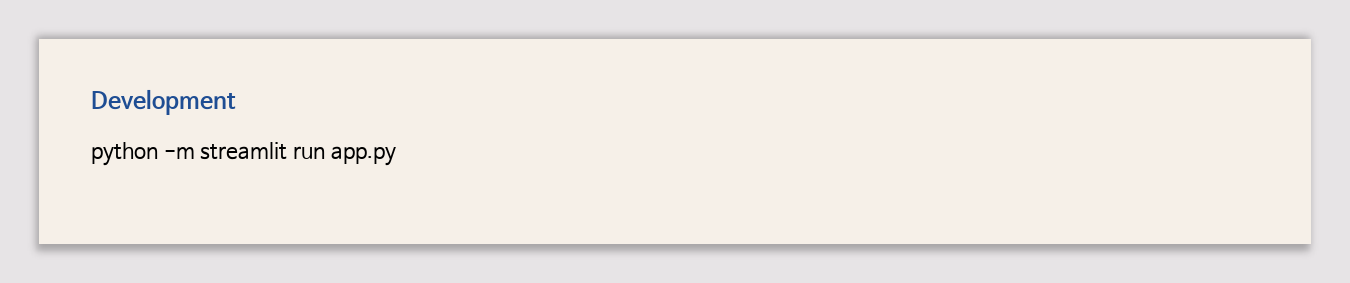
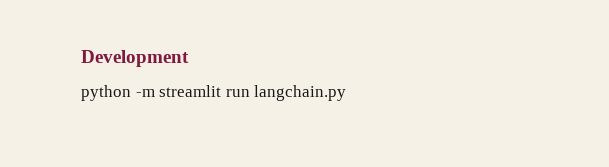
- python -m streamlit run app.py
+ python -m streamlit run langchain.py

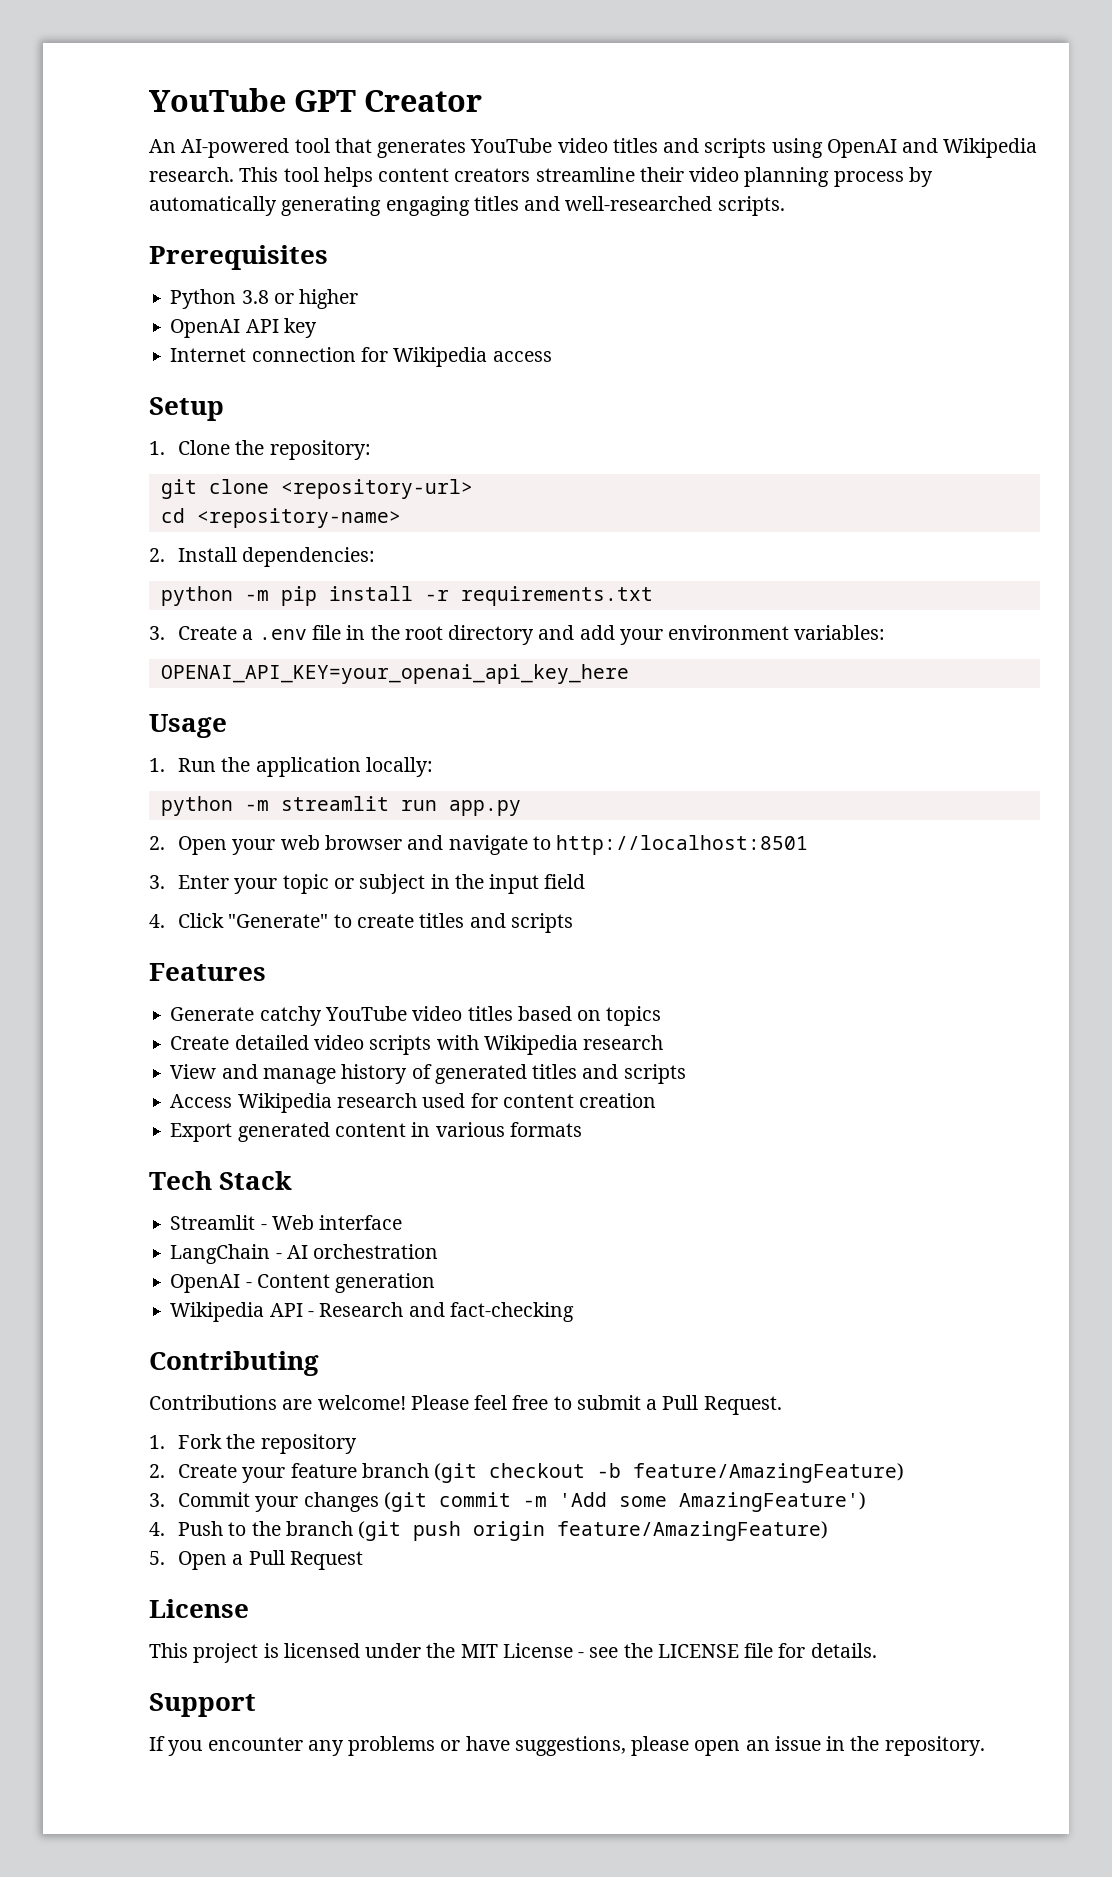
- Development
- python -m streamlit run langchain.py
+ YouTube GPT Creator
+ An AI-powered tool that generates YouTube video titles and scripts using OpenAI and Wikipedia research. This tool helps content creators streamline their video planning process by automatically generating engaging titles and well-researched scripts.
+ Prerequisites
+ Python 3.8 or higher
+ OpenAI API key
+ Internet connection for Wikipedia access
+ Setup
+ 1. Clone the repository:
+ git clone <repository-url>
+ cd <repository-name>
+ 2. Install dependencies:
+ python -m pip install -r requirements.txt
+ 3. Create a .env file in the root directory and add your environment variables:
+ OPENAI_API_KEY=your_openai_api_key_here
+ Usage
+ 1. Run the application locally:
+ python -m streamlit run app.py
+ 2. Open your web browser and navigate to http://localhost:8501
+ 3. Enter your topic or subject in the input field
+ 4. Click "Generate" to create titles and scripts
+ Features
+ Generate catchy YouTube video titles based on topics
+ Create detailed video scripts with Wikipedia research
+ View and manage history of generated titles and scripts
+ Access Wikipedia research used for content creation
+ Export generated content in various formats
+ Tech Stack
+ Streamlit - Web interface
+ LangChain - AI orchestration
+ OpenAI - Content generation
+ Wikipedia API - Research and fact-checking
+ Contributing
+ Contributions are welcome! Please feel free to submit a Pull Request.
+ 1. Fork the repository
+ 2. Create your feature branch (git checkout -b feature/AmazingFeature)
+ 3. Commit your changes (git commit -m 'Add some AmazingFeature')
+ 4. Push to the branch (git push origin feature/AmazingFeature)
+ 5. Open a Pull Request
+ License
+ This project is licensed under the MIT License - see the LICENSE file for details.
+ Support
+ If you encounter any problems or have suggestions, please open an issue in the repository.

